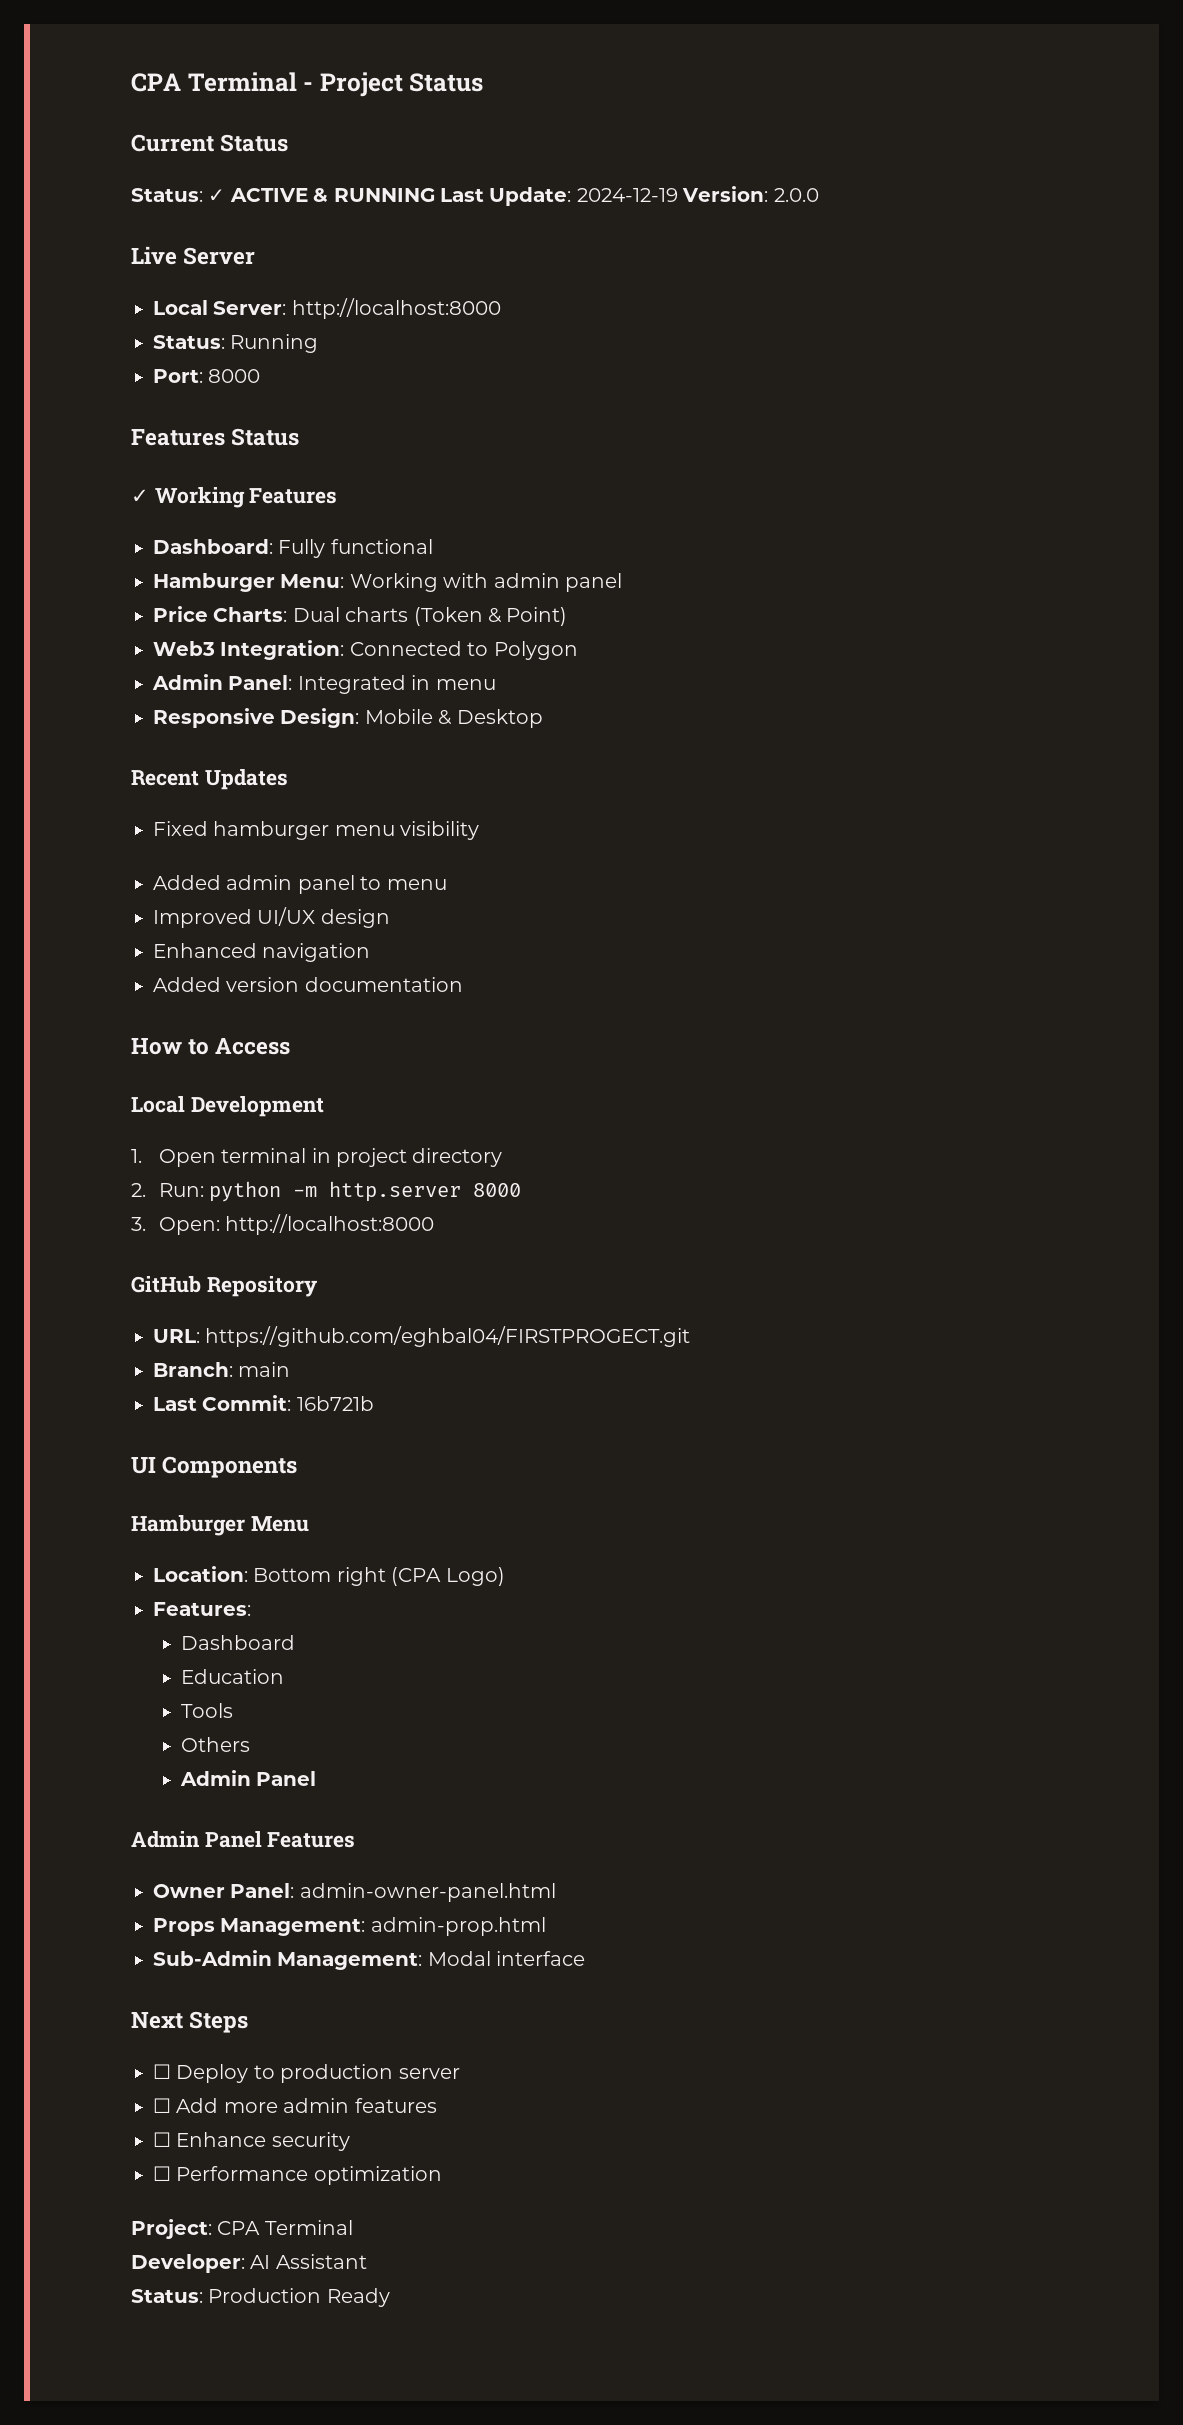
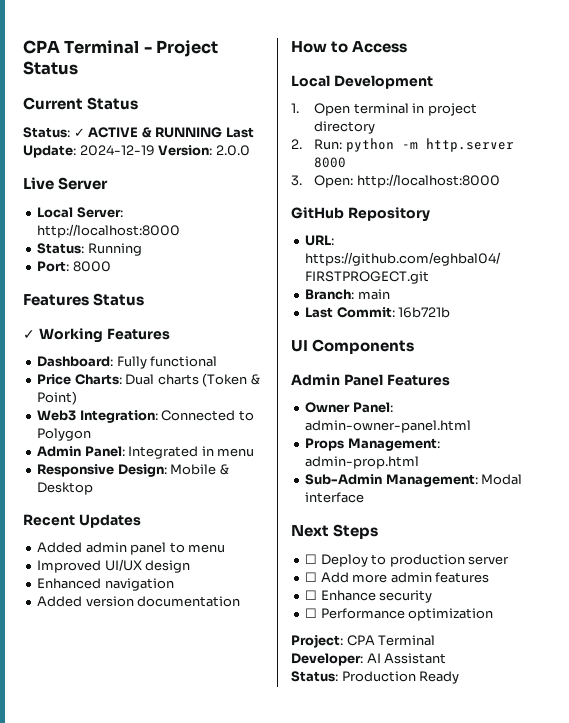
- Hamburger Menu: Working with admin panel
- Fixed hamburger menu visibility
- Hamburger Menu
- Location: Bottom right (CPA Logo)
- Features:
- Dashboard
- Education
- Tools
- Others
- Admin Panel

